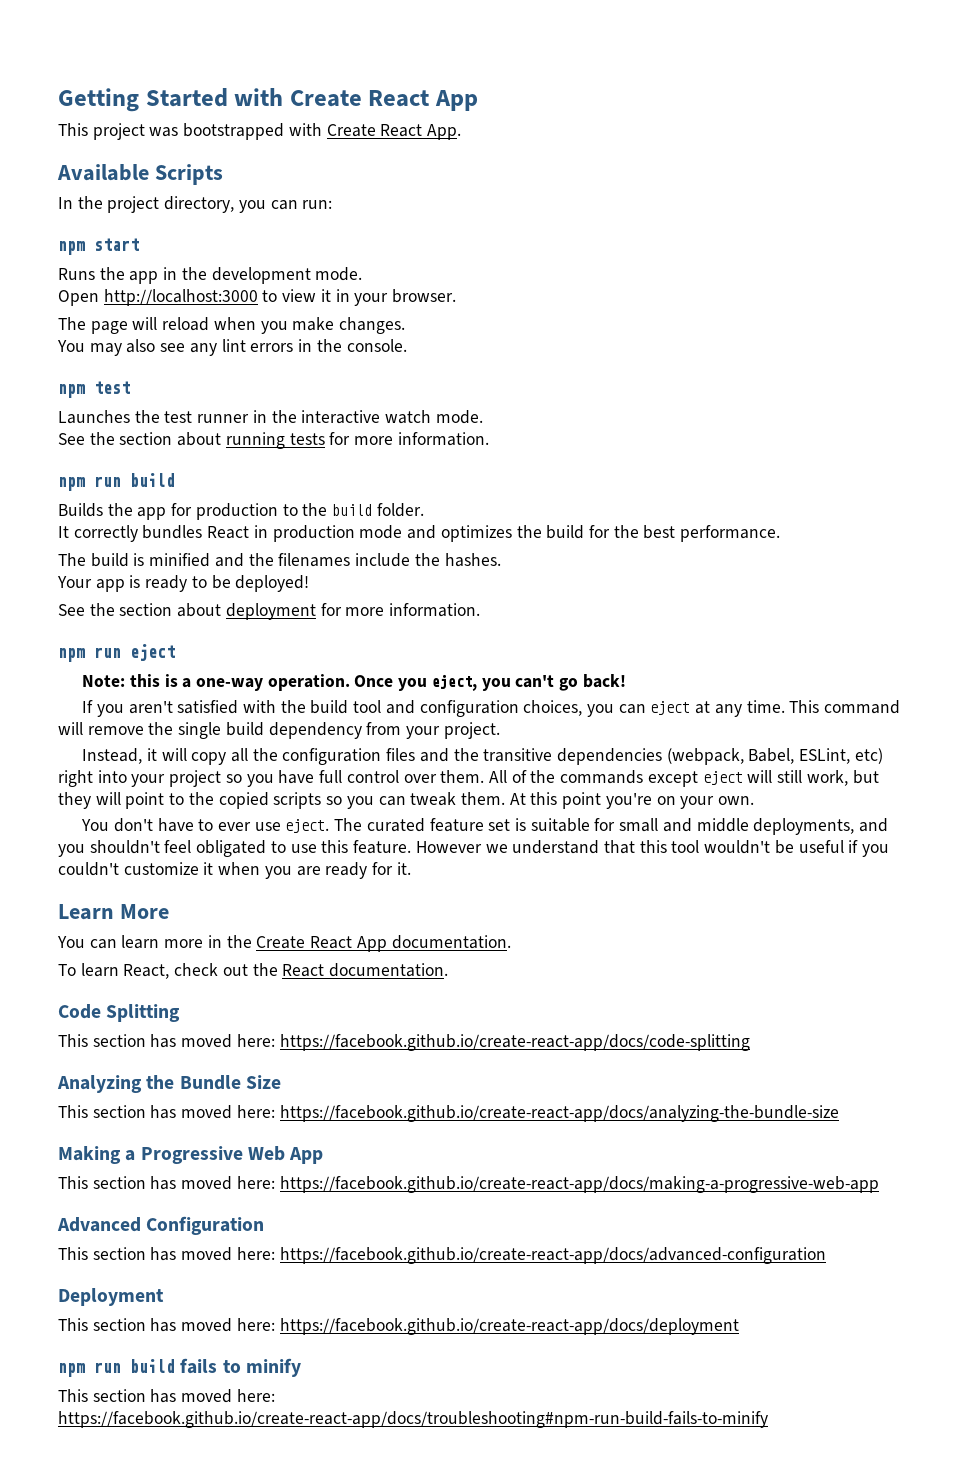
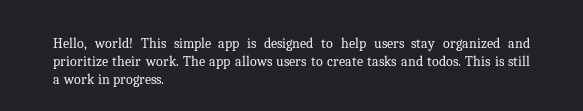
- Getting Started with Create React App
- This project was bootstrapped with Create React App.
- Available Scripts
- In the project directory, you can run:
- npm start
- Runs the app in the development mode.
- Open http://localhost:3000 to view it in your browser.
- The page will reload when you make changes.
- You may also see any lint errors in the console.
- npm test
- Launches the test runner in the interactive watch mode.
- See the section about running tests for more information.
- npm run build
- Builds the app for production to the build folder.
- It correctly bundles React in production mode and optimizes the build for the best performance.
- The build is minified and the filenames include the hashes.
- Your app is ready to be deployed!
- See the section about deployment for more information.
- npm run eject
- Note: this is a one-way operation. Once you eject, you can't go back!
- If you aren't satisfied with the build tool and configuration choices, you can eject at any time. This command will remove the single build dependency from your project.
- Instead, it will copy all the configuration files and the transitive dependencies (webpack, Babel, ESLint, etc) right into your project so you have full control over them. All of the commands except eject will still work, but they will point to the copied scripts so you can tweak them. At this point you're on your own.
- You don't have to ever use eject. The curated feature set is suitable for small and middle deployments, and you shouldn't feel obligated to use this feature. However we understand that this tool wouldn't be useful if you couldn't customize it when you are ready for it.
- Learn More
- You can learn more in the Create React App documentation.
- To learn React, check out the React documentation.
- Code Splitting
- This section has moved here: https://facebook.github.io/create-react-app/docs/code-splitting
- Analyzing the Bundle Size
- This section has moved here: https://facebook.github.io/create-react-app/docs/analyzing-the-bundle-size
- Making a Progressive Web App
- This section has moved here: https://facebook.github.io/create-react-app/docs/making-a-progressive-web-app
- Advanced Configuration
- This section has moved here: https://facebook.github.io/create-react-app/docs/advanced-configuration
- Deployment
- This section has moved here: https://facebook.github.io/create-react-app/docs/deployment
- npm run build fails to minify
- This section has moved here: https://facebook.github.io/create-react-app/docs/troubleshooting#npm-run-build-fails-to-minify
+ Hello, world! This simple app is designed to help users stay organized and prioritize their work. The app allows users to create tasks and todos. This is still a work in progress.

